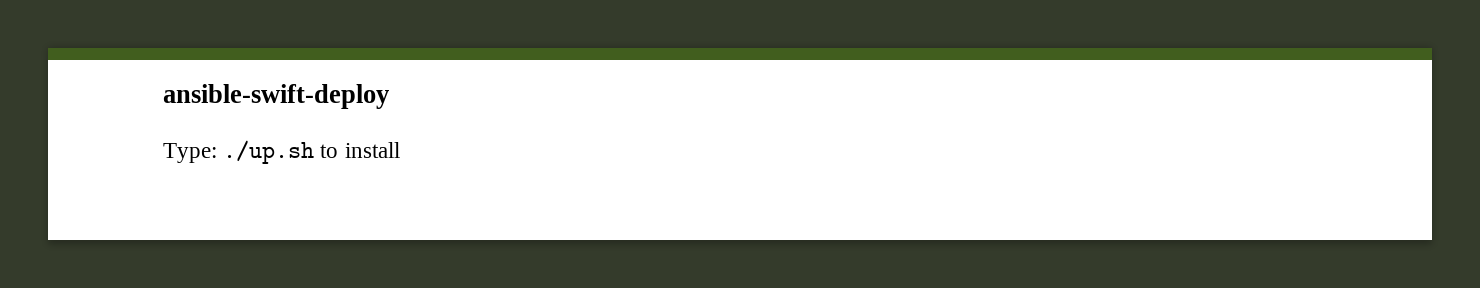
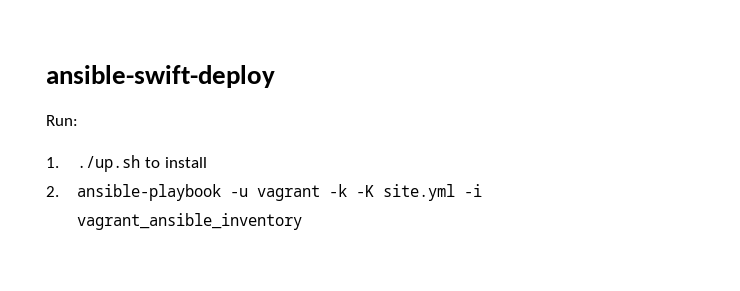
- Type: ./up.sh to install
+ Run:
+ 1. ./up.sh to install
+ 2. ansible-playbook -u vagrant -k -K site.yml -i vagrant_ansible_inventory

